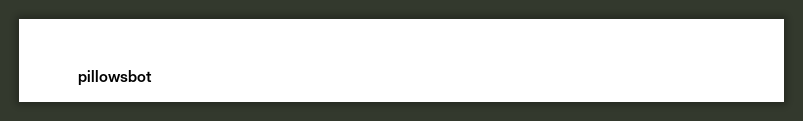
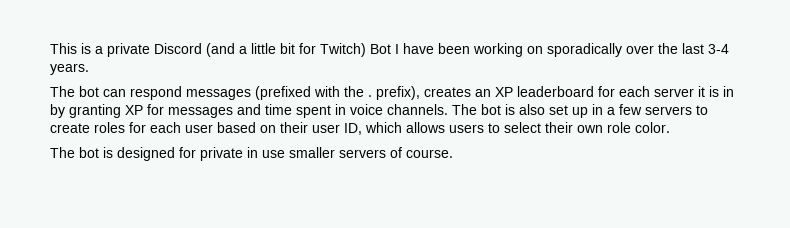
- pillowsbot
+ This is a private Discord (and a little bit for Twitch) Bot I have been working on sporadically over the last 3-4 years.
+ The bot can respond messages (prefixed with the . prefix), creates an XP leaderboard for each server it is in by granting XP for messages and time spent in voice channels. The bot is also set up in a few servers to create roles for each user based on their user ID, which allows users to select their own role color.
+ The bot is designed for private in use smaller servers of course.

